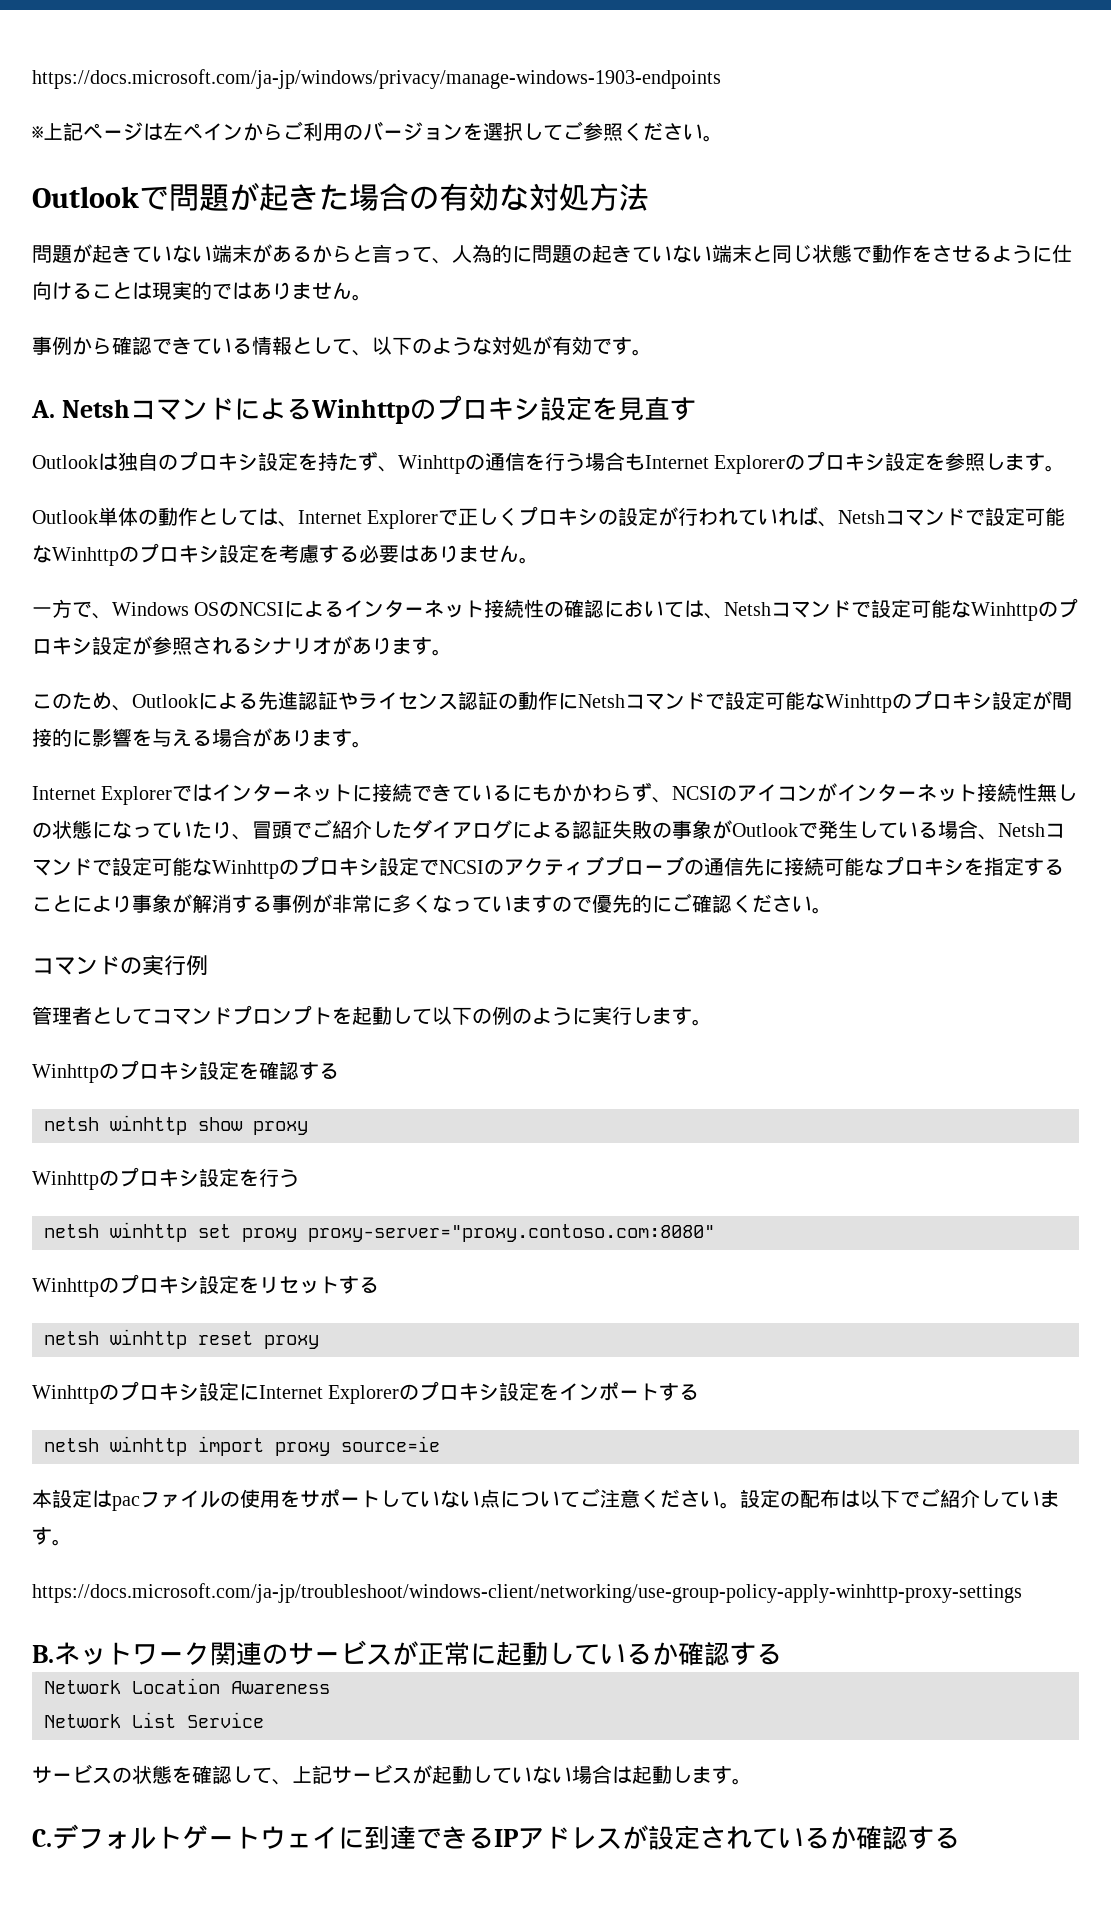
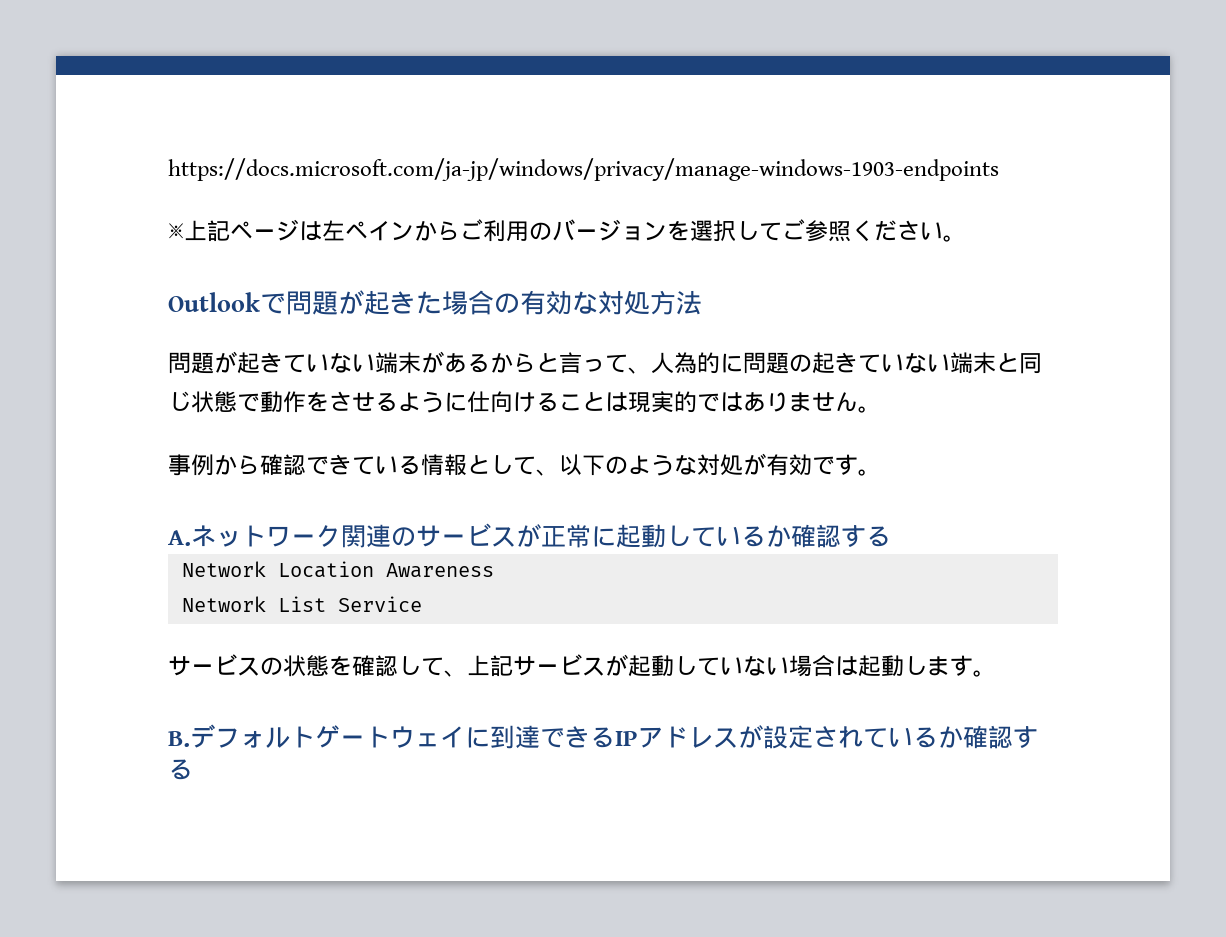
- A. NetshコマンドによるWinhttpのプロキシ設定を見直す
- Outlookは独自のプロキシ設定を持たず、Winhttpの通信を行う場合もInternet Explorerのプロキシ設定を参照します。
- Outlook単体の動作としては、Internet Explorerで正しくプロキシの設定が行われていれば、Netshコマンドで設定可能なWinhttpのプロキシ設定を考慮する必要はありません。
- 一方で、Windows OSのNCSIによるインターネット接続性の確認においては、Netshコマンドで設定可能なWinhttpのプロキシ設定が参照されるシナリオがあります。
- このため、Outlookによる先進認証やライセンス認証の動作にNetshコマンドで設定可能なWinhttpのプロキシ設定が間接的に影響を与える場合があります。
- Internet Explorerではインターネットに接続できているにもかかわらず、NCSIのアイコンがインターネット接続性無しの状態になっていたり、冒頭でご紹介したダイアログによる認証失敗の事象がOutlookで発生している場合、Netshコマンドで設定可能なWinhttpのプロキシ設定でNCSIのアクティブプローブの通信先に接続可能なプロキシを指定することにより事象が解消する事例が非常に多くなっていますので優先的にご確認ください。
- コマンドの実行例
- 管理者としてコマンドプロンプトを起動して以下の例のように実行します。
- Winhttpのプロキシ設定を確認する
- netsh winhttp show proxy
- Winhttpのプロキシ設定を行う
- netsh winhttp set proxy proxy-server="proxy.contoso.com:8080"
- Winhttpのプロキシ設定をリセットする
- netsh winhttp reset proxy
- Winhttpのプロキシ設定にInternet Explorerのプロキシ設定をインポートする
- netsh winhttp import proxy source=ie
- 本設定はpacファイルの使用をサポートしていない点についてご注意ください。設定の配布は以下でご紹介しています。
- https://docs.microsoft.com/ja-jp/troubleshoot/windows-client/networking/use-group-policy-apply-winhttp-proxy-settings
- B.ネットワーク関連のサービスが正常に起動しているか確認する
+ A.ネットワーク関連のサービスが正常に起動しているか確認する
- C.デフォルトゲートウェイに到達できるIPアドレスが設定されているか確認する
+ B.デフォルトゲートウェイに到達できるIPアドレスが設定されているか確認する

